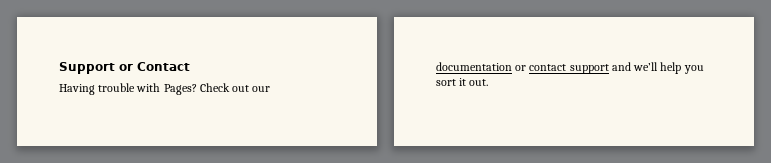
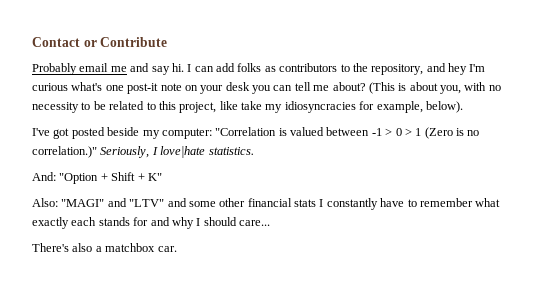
- Support or Contact
- Having trouble with Pages? Check out our documentation or contact support and we’ll help you sort it out.
+ Contact or Contribute
+ Probably email me and say hi. I can add folks as contributors to the repository, and hey I'm curious what's one post-it note on your desk you can tell me about? (This is about you, with no necessity to be related to this project, like take my idiosyncracies for example, below).
+ I've got posted beside my computer: "Correlation is valued between -1 > 0 > 1 (Zero is no correlation.)" Seriously, I love|hate statistics.
+ And: "Option + Shift + K"
+ Also: "MAGI" and "LTV" and some other financial stats I constantly have to remember what exactly each stands for and why I should care...
+ There's also a matchbox car.

